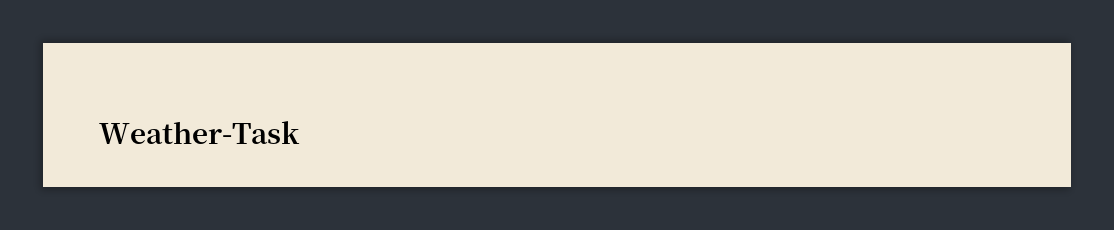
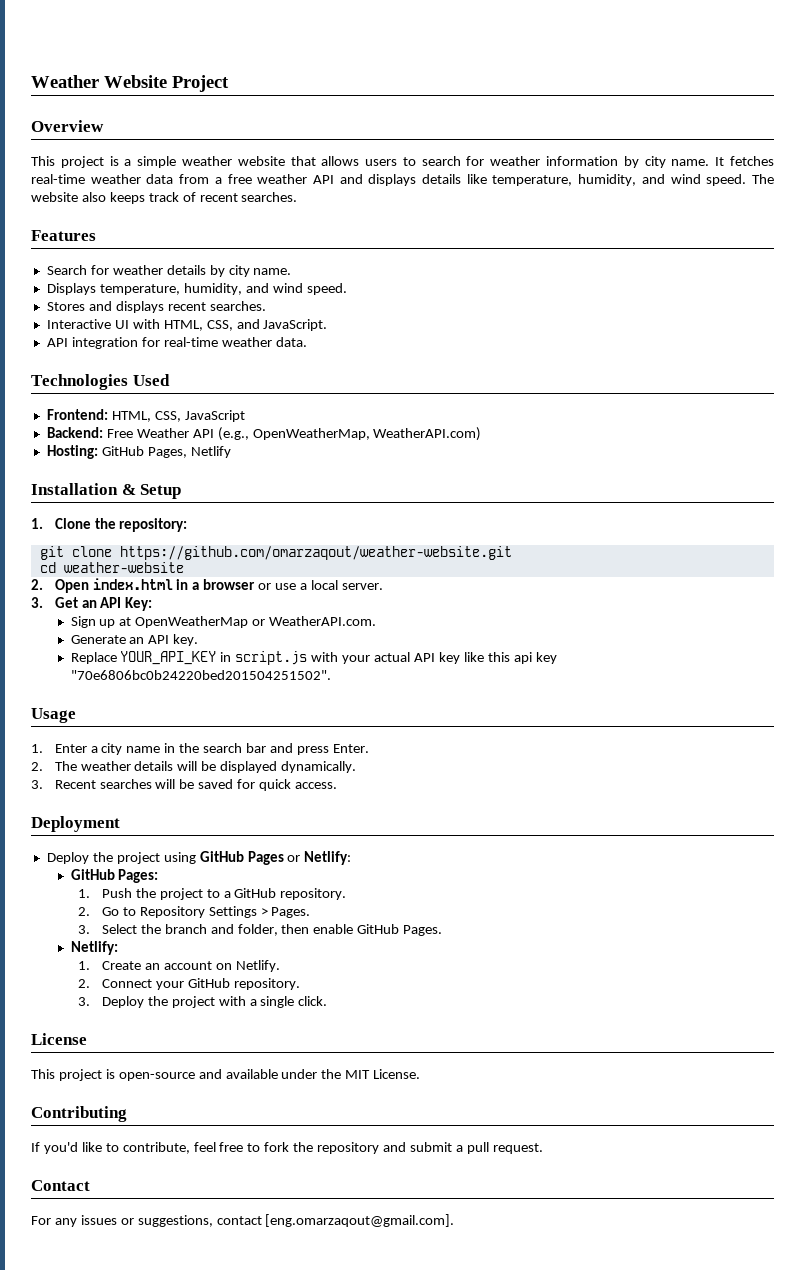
- Weather-Task
+ Weather Website Project
+ Overview
+ This project is a simple weather website that allows users to search for weather information by city name. It fetches real-time weather data from a free weather API and displays details like temperature, humidity, and wind speed. The website also keeps track of recent searches.
+ Features
+ Search for weather details by city name.
+ Displays temperature, humidity, and wind speed.
+ Stores and displays recent searches.
+ Interactive UI with HTML, CSS, and JavaScript.
+ API integration for real-time weather data.
+ Technologies Used
+ Frontend: HTML, CSS, JavaScript
+ Backend: Free Weather API (e.g., OpenWeatherMap, WeatherAPI.com)
+ Hosting: GitHub Pages, Netlify
+ Installation & Setup
+ 1. Clone the repository:
+ git clone https://github.com/omarzaqout/weather-website.git
+ cd weather-website
+ 2. Open index.html in a browser or use a local server.
+ 3. Get an API Key:
+ Sign up at OpenWeatherMap or WeatherAPI.com.
+ Generate an API key.
+ Replace YOUR_API_KEY in script.js with your actual API key like this api key "70e6806bc0b24220bed201504251502".
+ Usage
+ 1. Enter a city name in the search bar and press Enter.
+ 2. The weather details will be displayed dynamically.
+ 3. Recent searches will be saved for quick access.
+ Deployment
+ Deploy the project using GitHub Pages or Netlify:
+ GitHub Pages:
+ 1. Push the project to a GitHub repository.
+ 2. Go to Repository Settings > Pages.
+ 3. Select the branch and folder, then enable GitHub Pages.
+ Netlify:
+ 1. Create an account on Netlify.
+ 2. Connect your GitHub repository.
+ 3. Deploy the project with a single click.
+ License
+ This project is open-source and available under the MIT License.
+ Contributing
+ If you'd like to contribute, feel free to fork the repository and submit a pull request.
+ Contact
+ For any issues or suggestions, contact [eng.omarzaqout@gmail.com].

